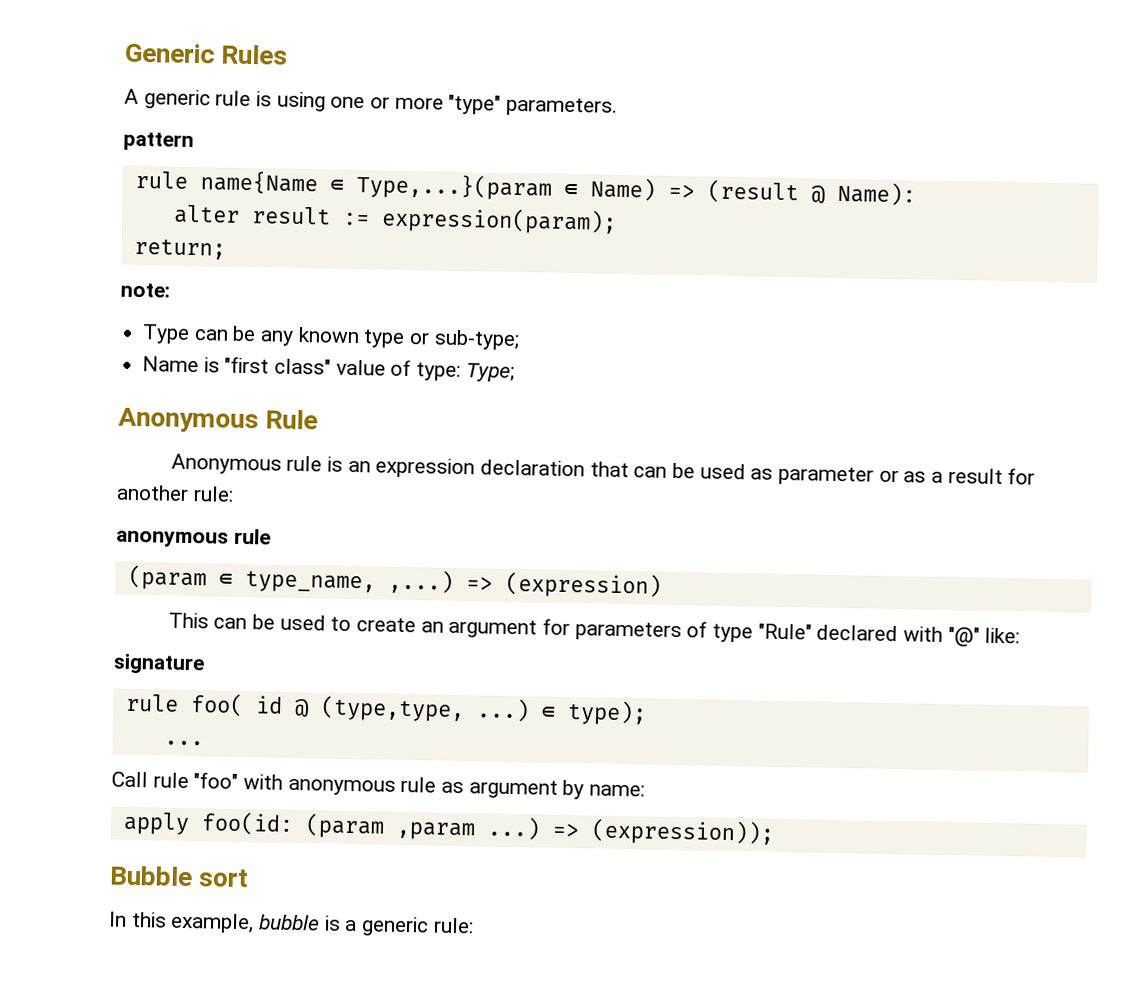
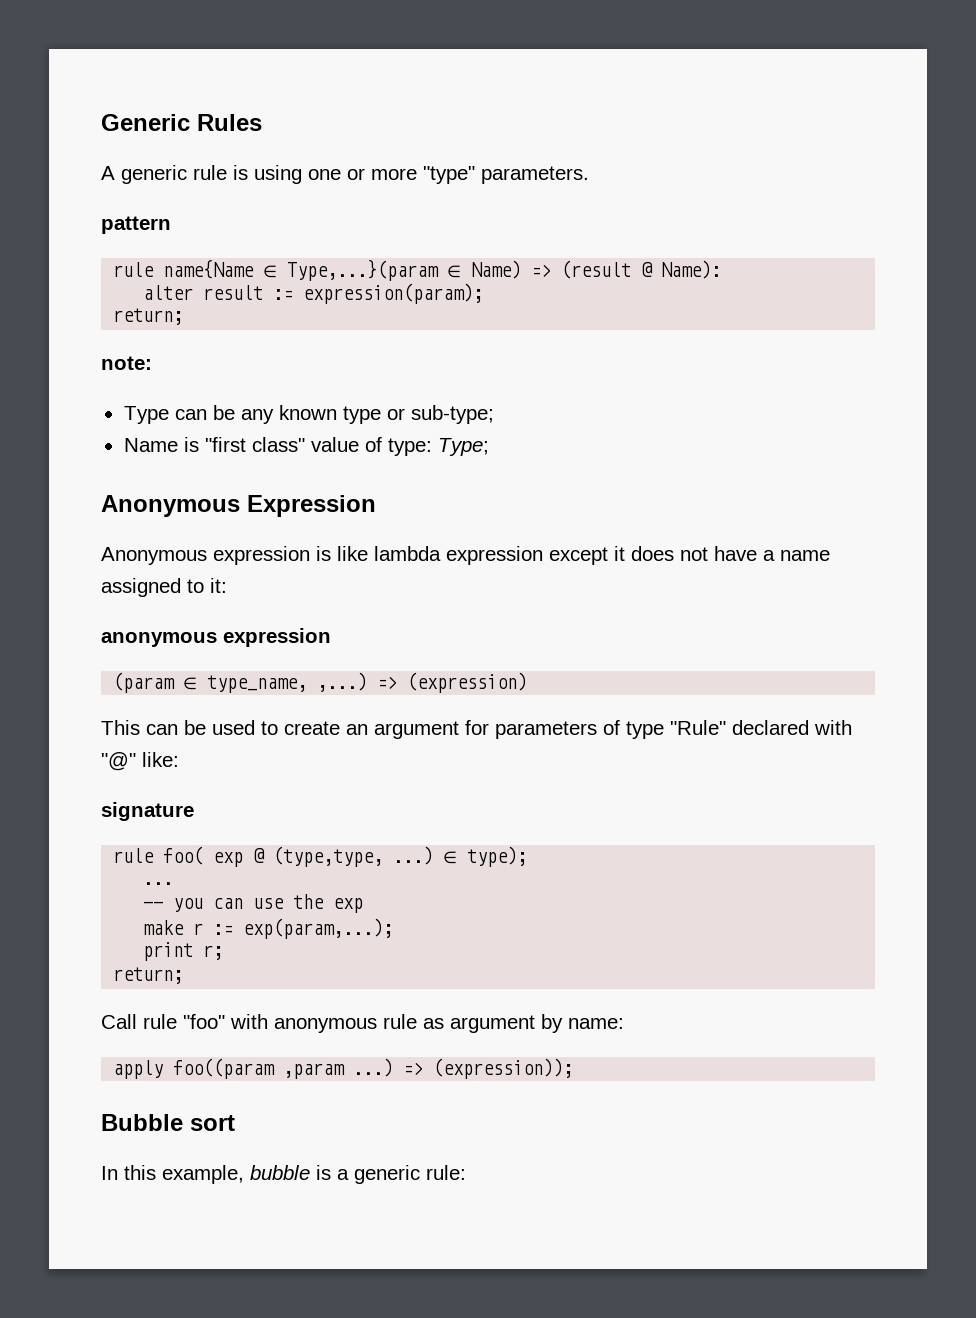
- Anonymous Rule
- Anonymous rule is an expression declaration that can be used as parameter or as a result for another rule:
- anonymous rule
+ Anonymous Expression
+ Anonymous expression is like lambda expression except it does not have a name assigned to it:
+ anonymous expression
- rule foo( id @ (type,type, ...)
+ rule foo( exp @ (type,type, ...)
+ -- you can use the exp
+ make r := exp(param,...);
+ print r;
+ return;
- apply foo(id: (param ,param ...)
+ apply foo((param ,param ...)

